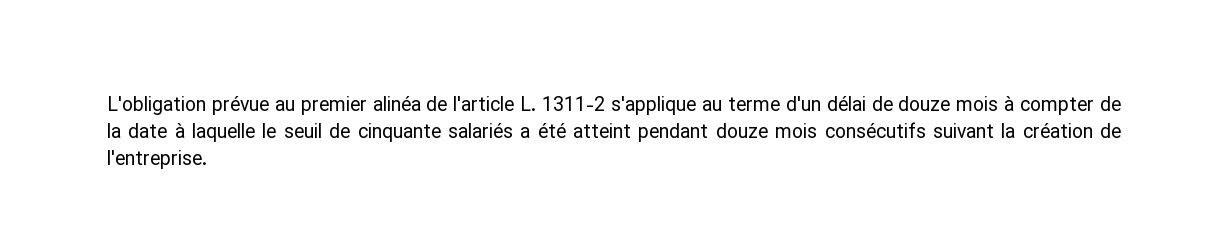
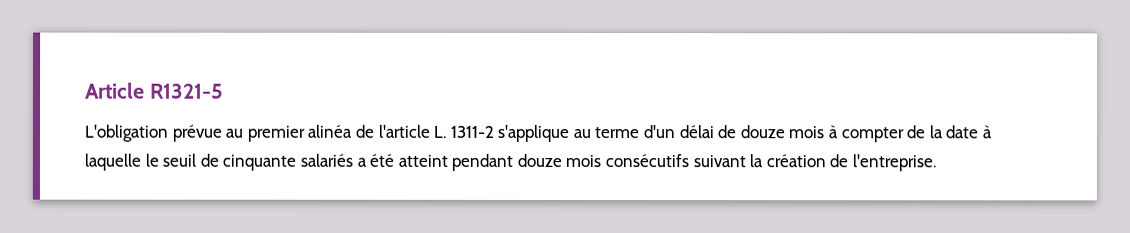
+ Article R1321-5

